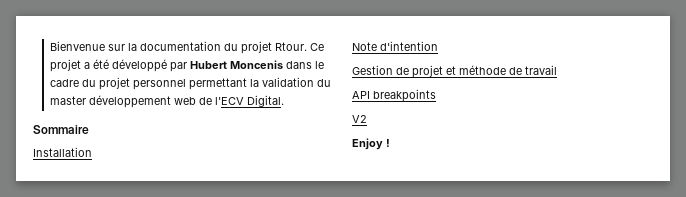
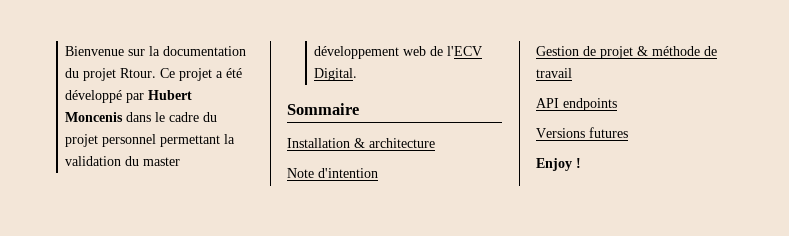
- Installation
+ Installation & architecture
- Gestion de projet et méthode de travail
+ Gestion de projet & méthode de travail
- API breakpoints
- V2
+ API endpoints
+ Versions futures

